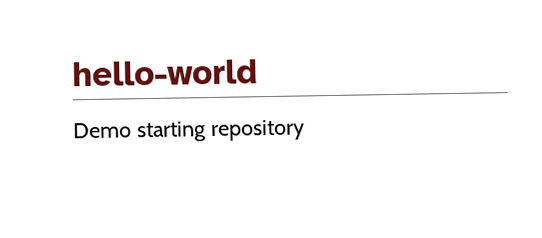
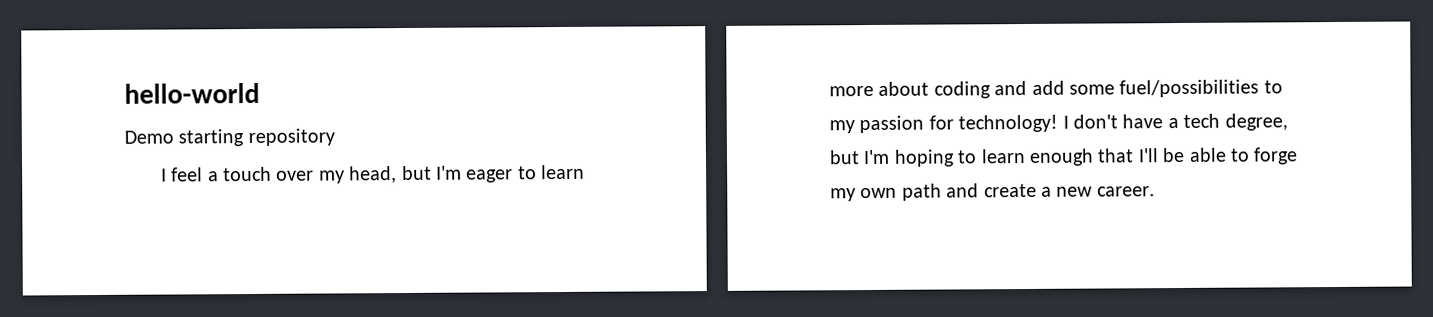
+ I feel a touch over my head, but I'm eager to learn more about coding and add some fuel/possibilities to my passion for technology! I don't have a tech degree, but I'm hoping to learn enough that I'll be able to forge my own path and create a new career.

